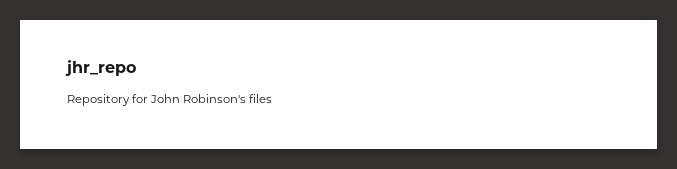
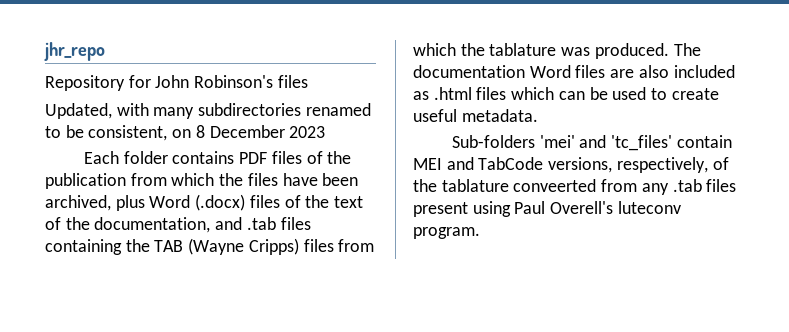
+ Updated, with many subdirectories renamed to be consistent, on 8 December 2023
+ Each folder contains PDF files of the publication from which the files have been archived, plus Word (.docx) files of the text of the documentation, and .tab files containing the TAB (Wayne Cripps) files from which the tablature was produced. The documentation Word files are also included as .html files which can be used to create useful metadata.
+ Sub-folders 'mei' and 'tc_files' contain MEI and TabCode versions, respectively, of the tablature conveerted from any .tab files present using Paul Overell's luteconv program.

